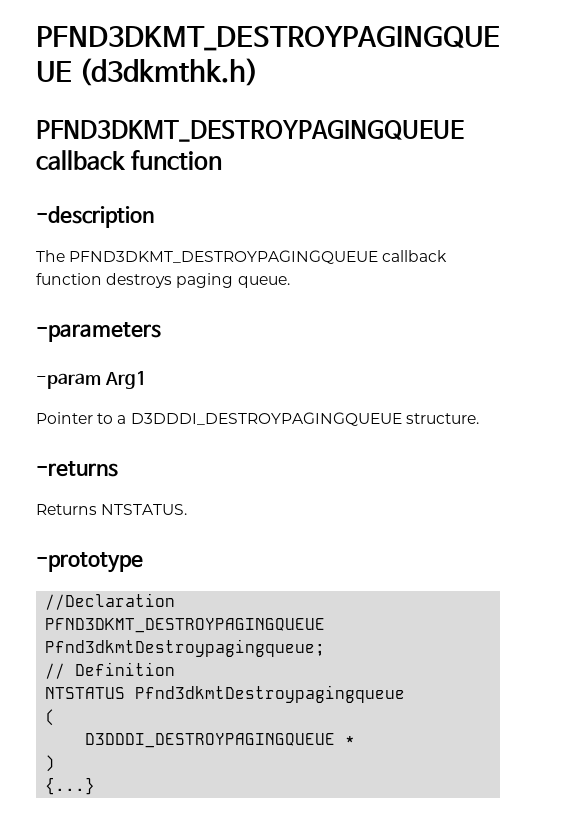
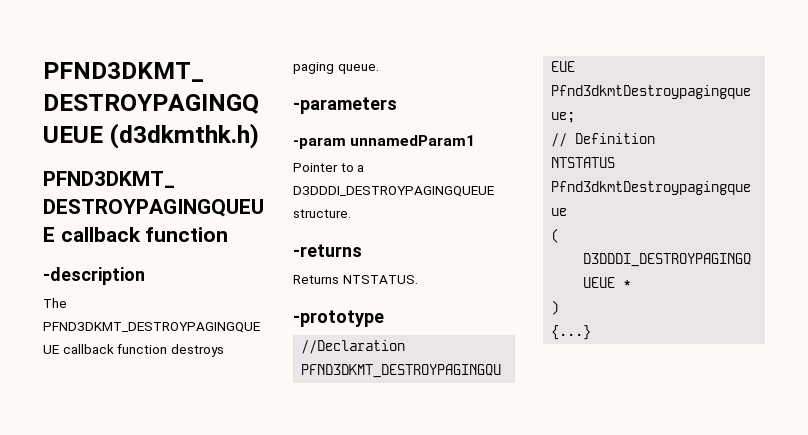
- -param Arg1
+ -param unnamedParam1

